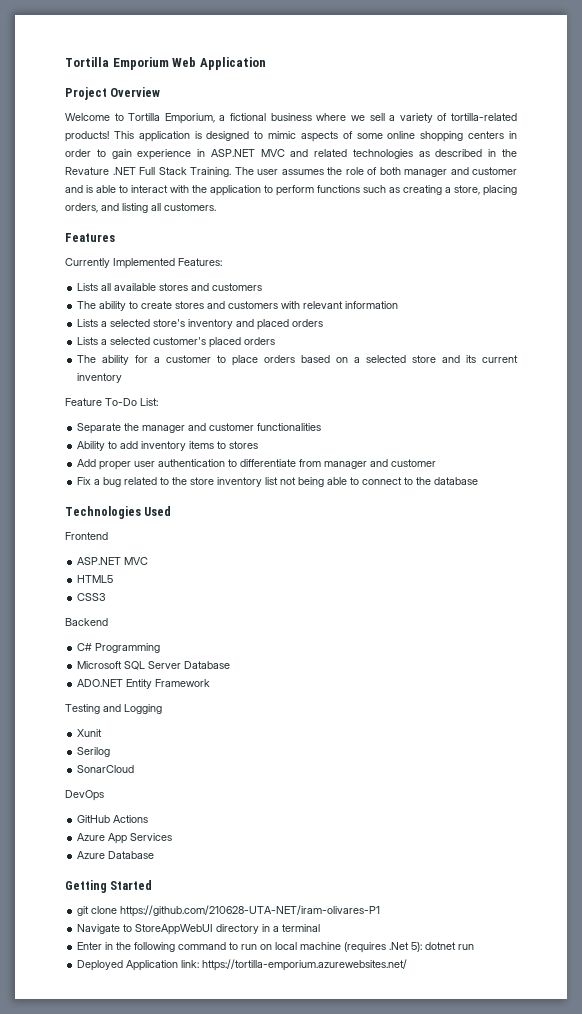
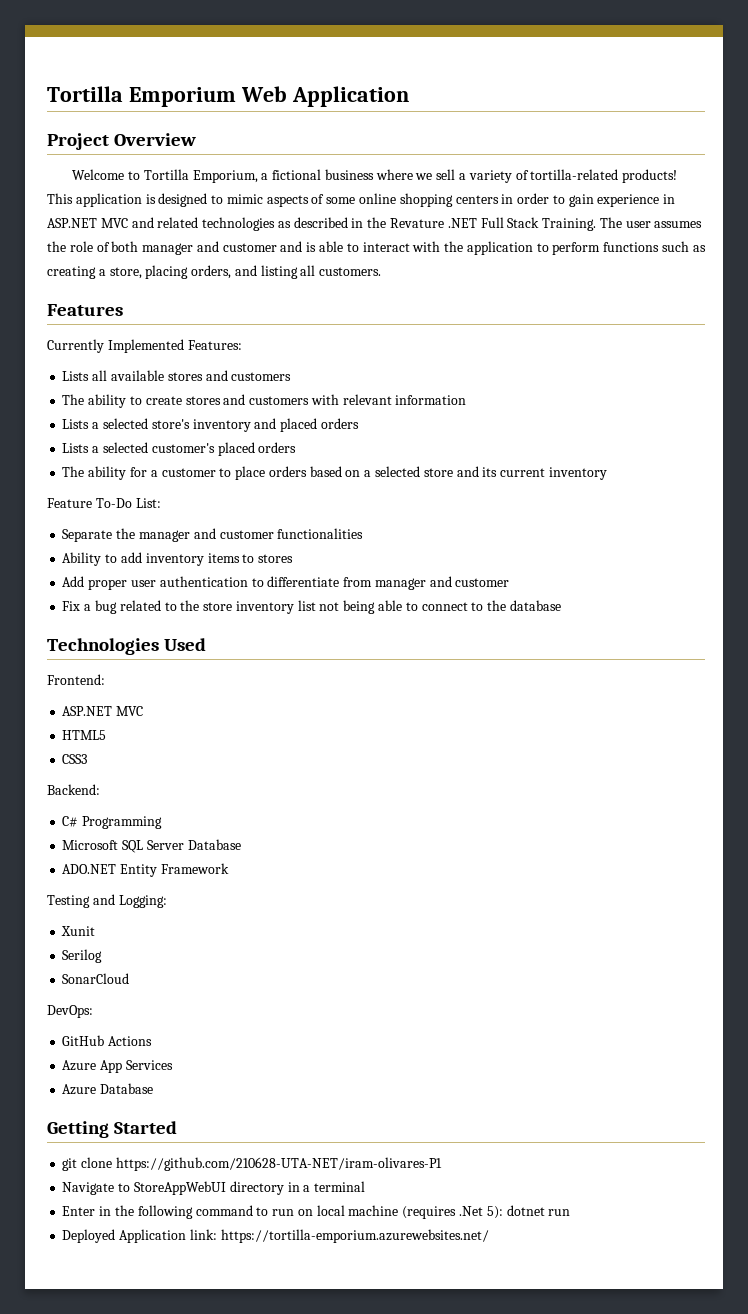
- Frontend
+ Frontend:
- Backend
+ Backend:
- Testing and Logging
+ Testing and Logging:
- DevOps
+ DevOps:

